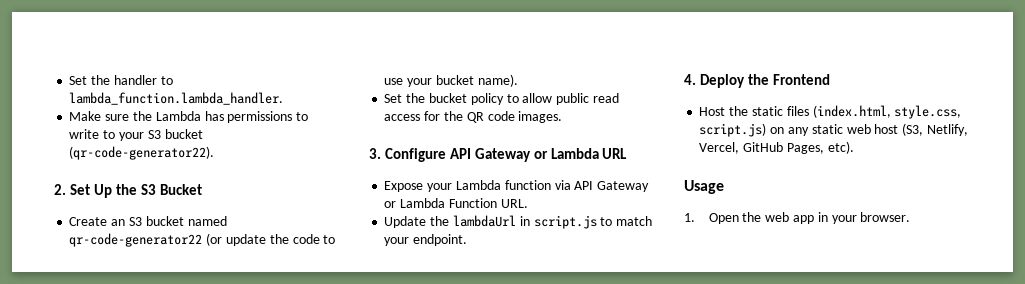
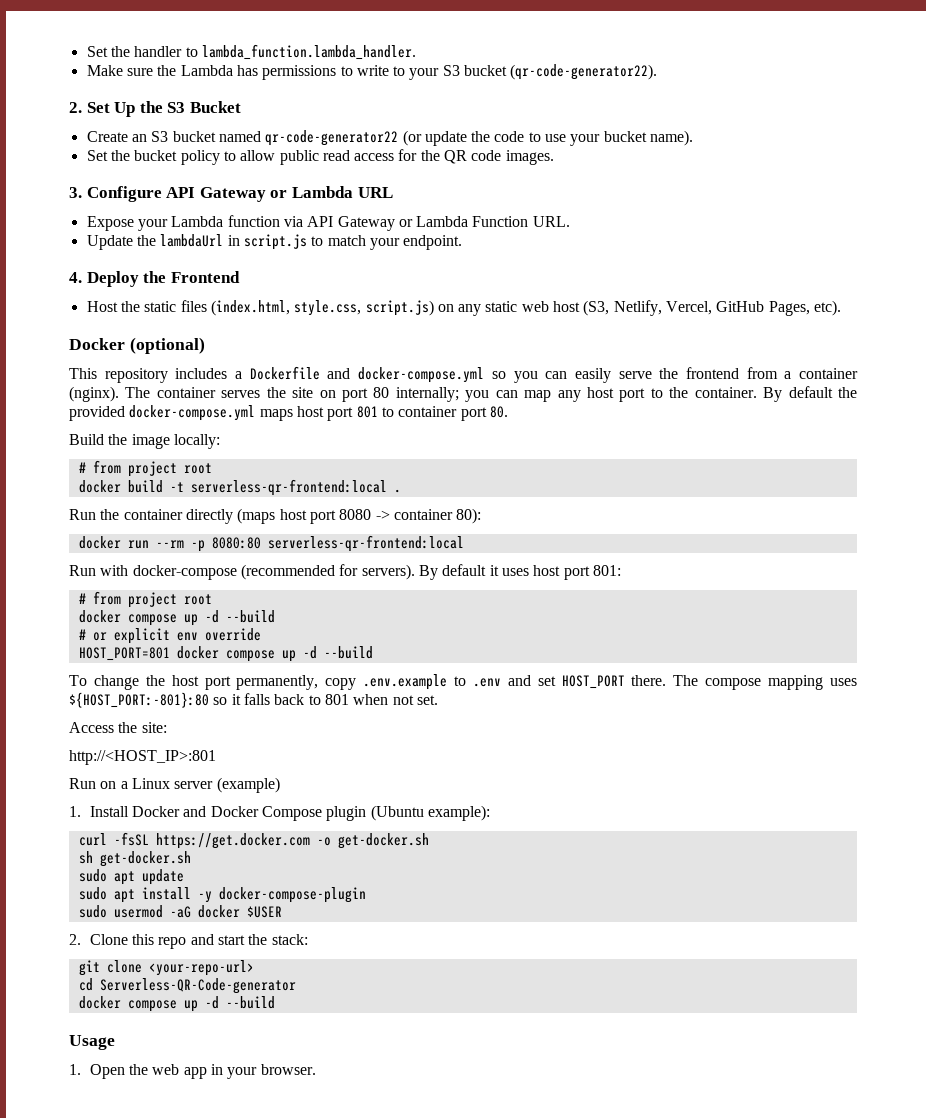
+ Docker (optional)
+ This repository includes a Dockerfile and docker-compose.yml so you can easily serve the frontend from a container (nginx). The container serves the site on port 80 internally; you can map any host port to the container. By default the provided docker-compose.yml maps host port 801 to container port 80.
+ Build the image locally:
+ # from project root
+ docker build -t serverless-qr-frontend:local .
+ Run the container directly (maps host port 8080 -> container 80):
+ docker run --rm -p 8080:80 serverless-qr-frontend:local
+ Run with docker-compose (recommended for servers). By default it uses host port 801:
+ # from project root
+ docker compose up -d --build
+ # or explicit env override
+ HOST_PORT=801 docker compose up -d --build
+ To change the host port permanently, copy .env.example to .env and set HOST_PORT there. The compose mapping uses ${HOST_PORT:-801}:80 so it falls back to 801 when not set.
+ Access the site:
+ http://<HOST_IP>:801
+ Run on a Linux server (example)
+ 1. Install Docker and Docker Compose plugin (Ubuntu example):
+ curl -fsSL https://get.docker.com -o get-docker.sh
+ sh get-docker.sh
+ sudo apt update
+ sudo apt install -y docker-compose-plugin
+ sudo usermod -aG docker $USER
+ 2. Clone this repo and start the stack:
+ git clone <your-repo-url>
+ cd Serverless-QR-Code-generator
+ docker compose up -d --build

